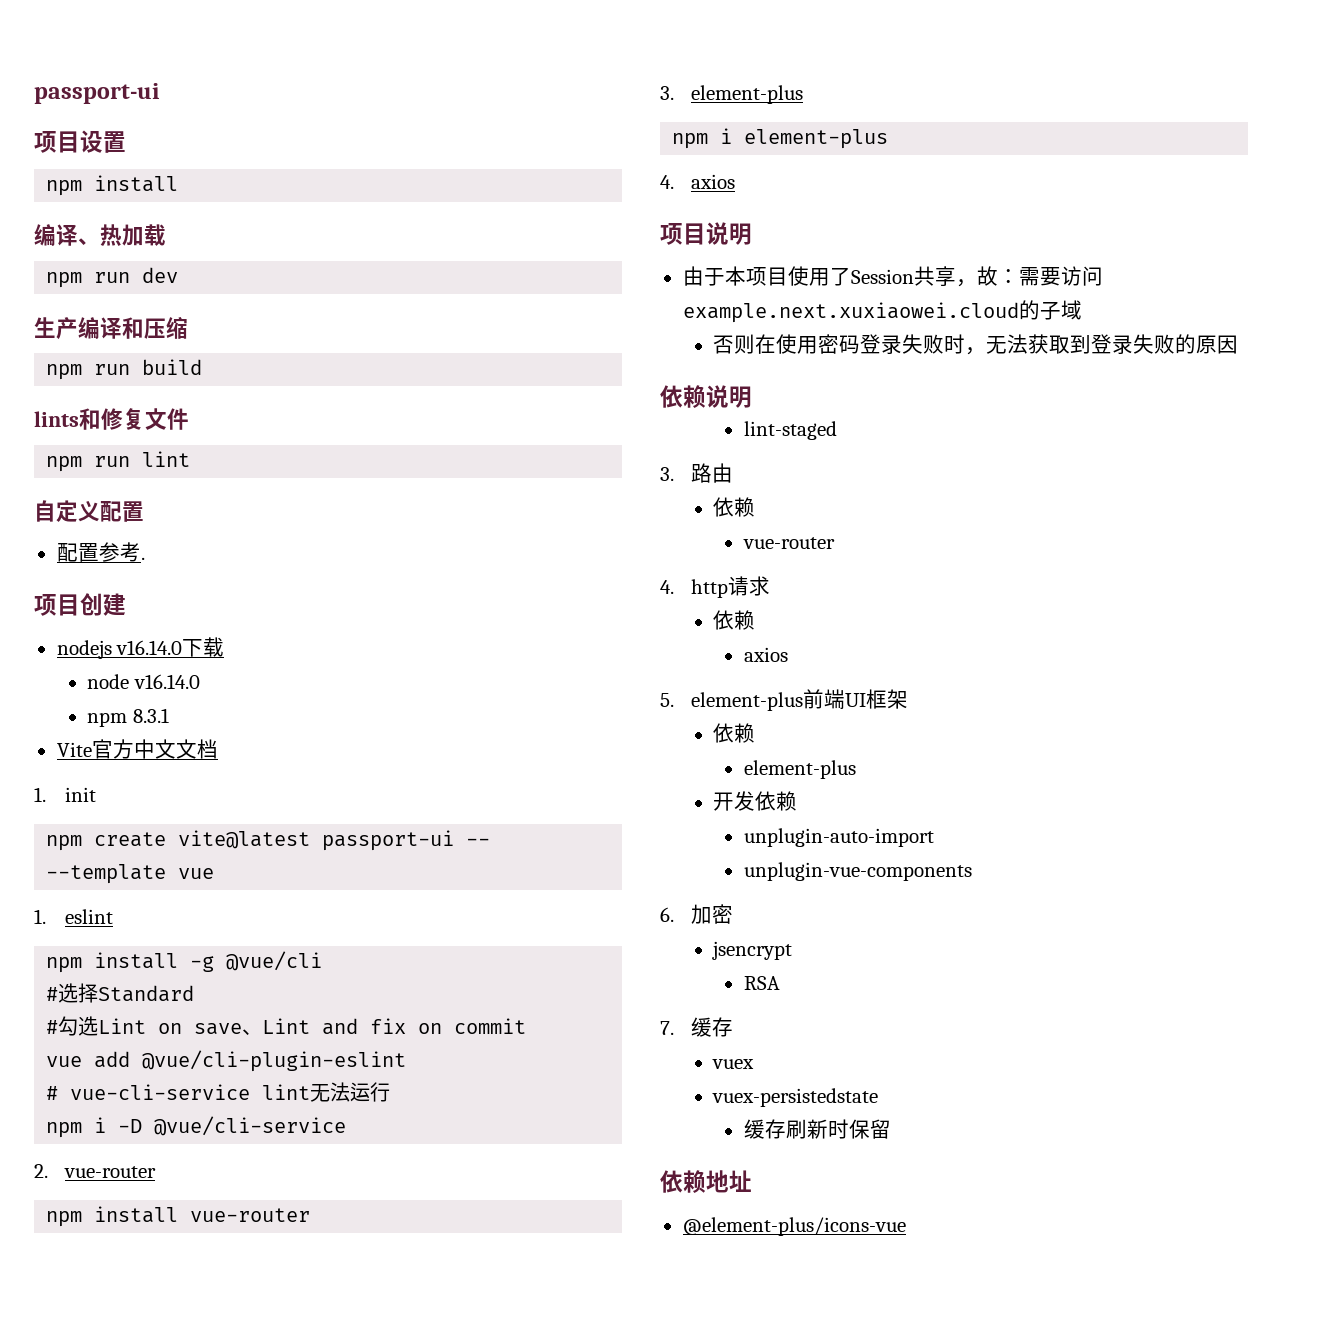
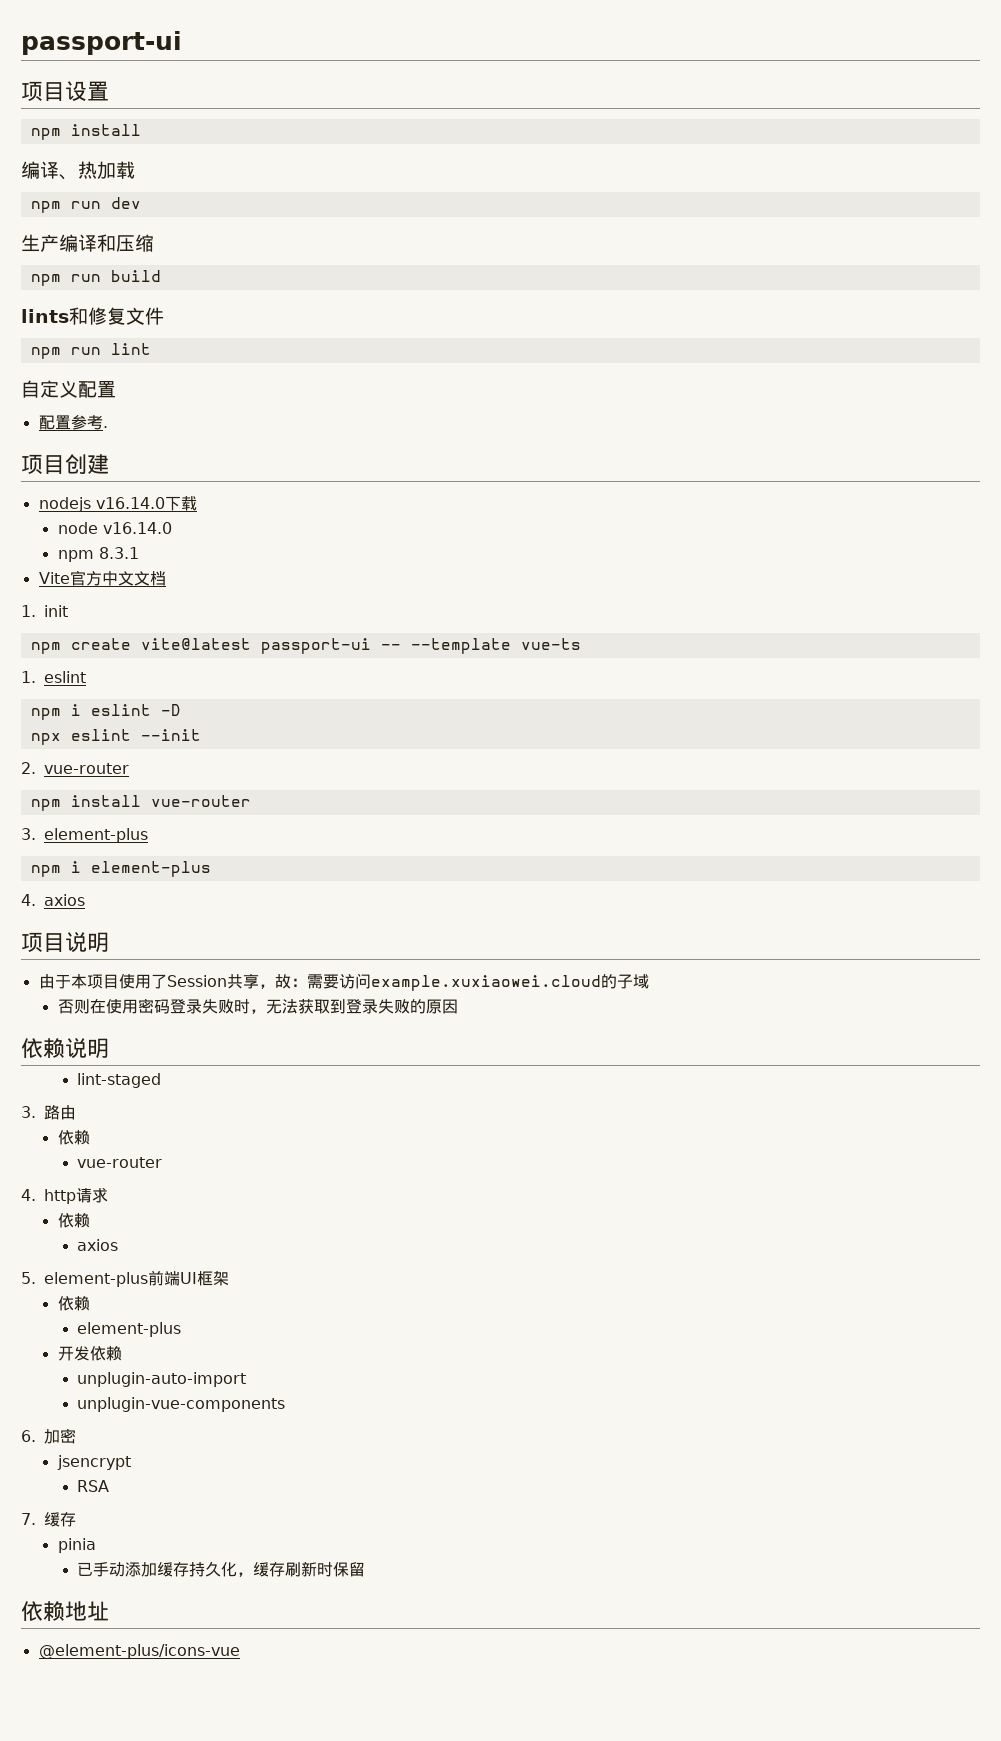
- npm create vite@latest passport-ui -- --template vue
+ npm create vite@latest passport-ui -- --template vue-ts
- npm install -g @vue/cli
- #选择Standard
- #勾选Lint on save、Lint and fix on commit
- vue add @vue/cli-plugin-eslint
- # vue-cli-service lint无法运行
- npm i -D @vue/cli-service
+ npm i eslint -D
+ npx eslint --init
- 由于本项目使用了Session共享，故：需要访问example.next.xuxiaowei.cloud的子域
+ 由于本项目使用了Session共享，故：需要访问example.xuxiaowei.cloud的子域
- vuex
- vuex-persistedstate
- 缓存刷新时保留
+ pinia
+ 已手动添加缓存持久化，缓存刷新时保留

